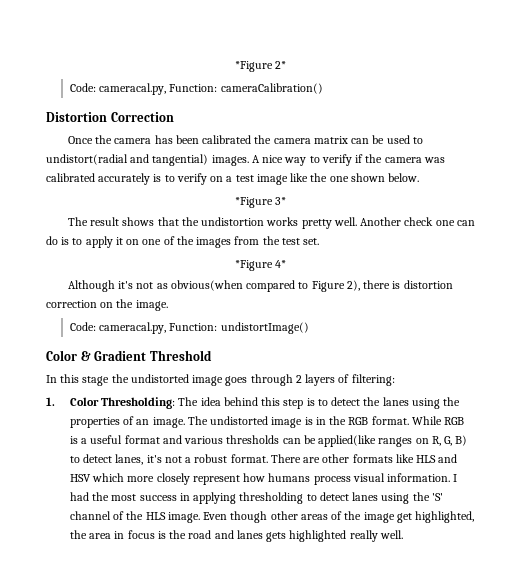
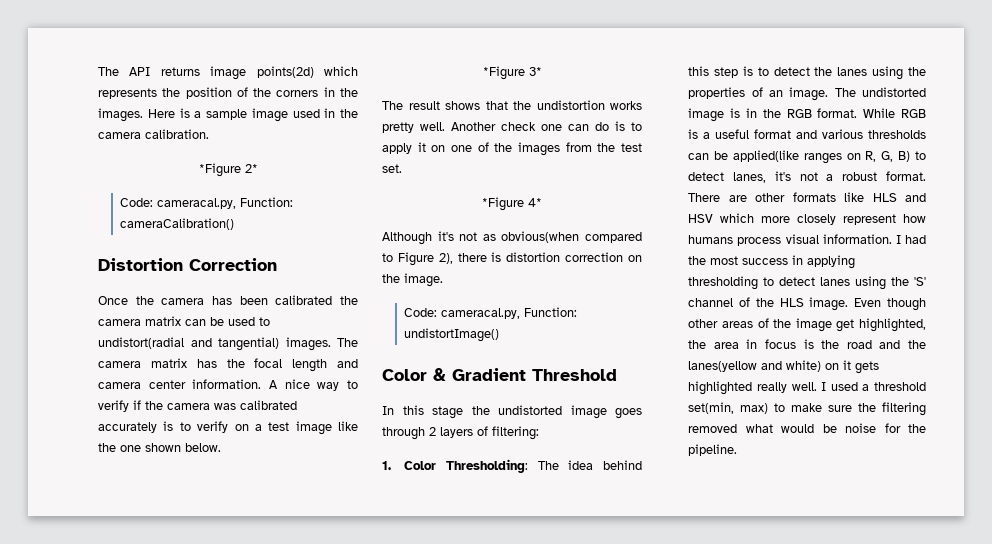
+ The API returns image points(2d) which represents the position of the corners in the images. Here is a sample image used in the camera calibration.
+ The camera matrix has the focal length and camera center information.
- Even though other areas of the image get highlighted, the area in focus is the road and lanes gets highlighted really well.
+ Even though other areas of the image get highlighted, the area in focus is the road and the lanes(yellow and white) on it gets highlighted really well. I used a threshold set(min, max) to make sure the filtering removed what would be noise for the pipeline.

